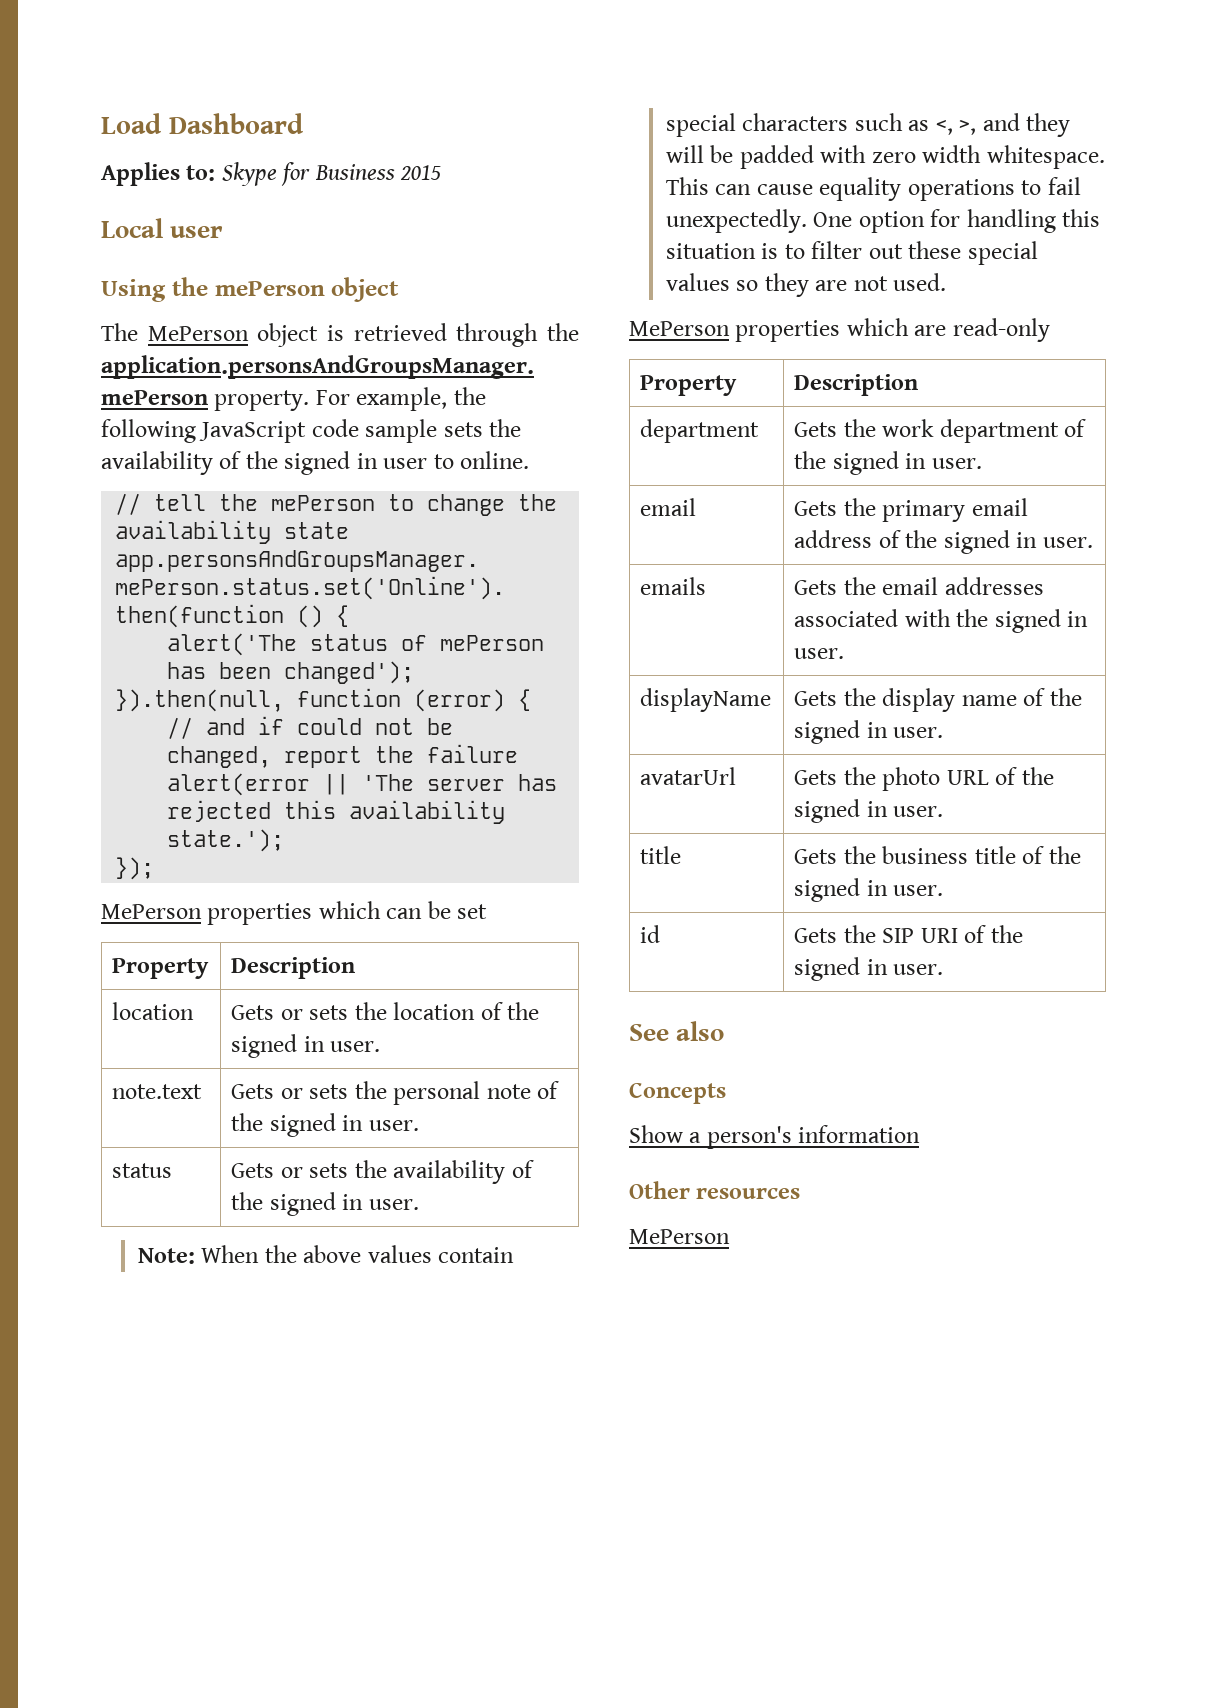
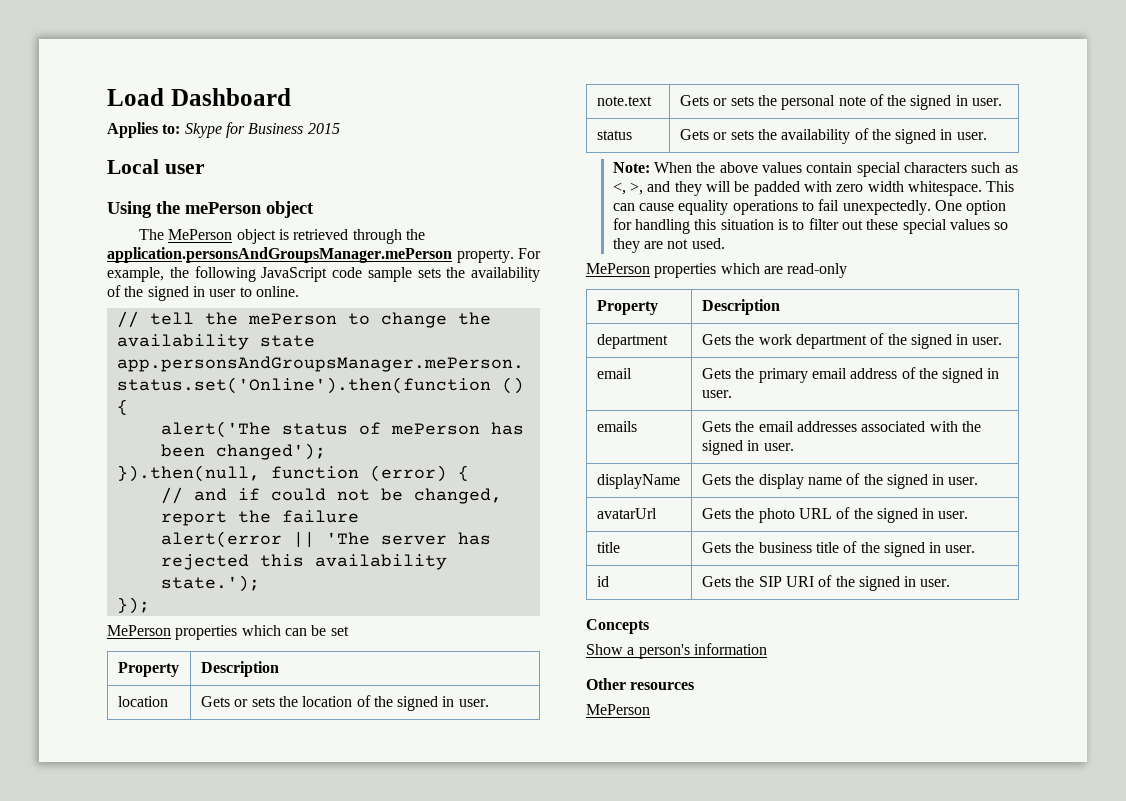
- See also

